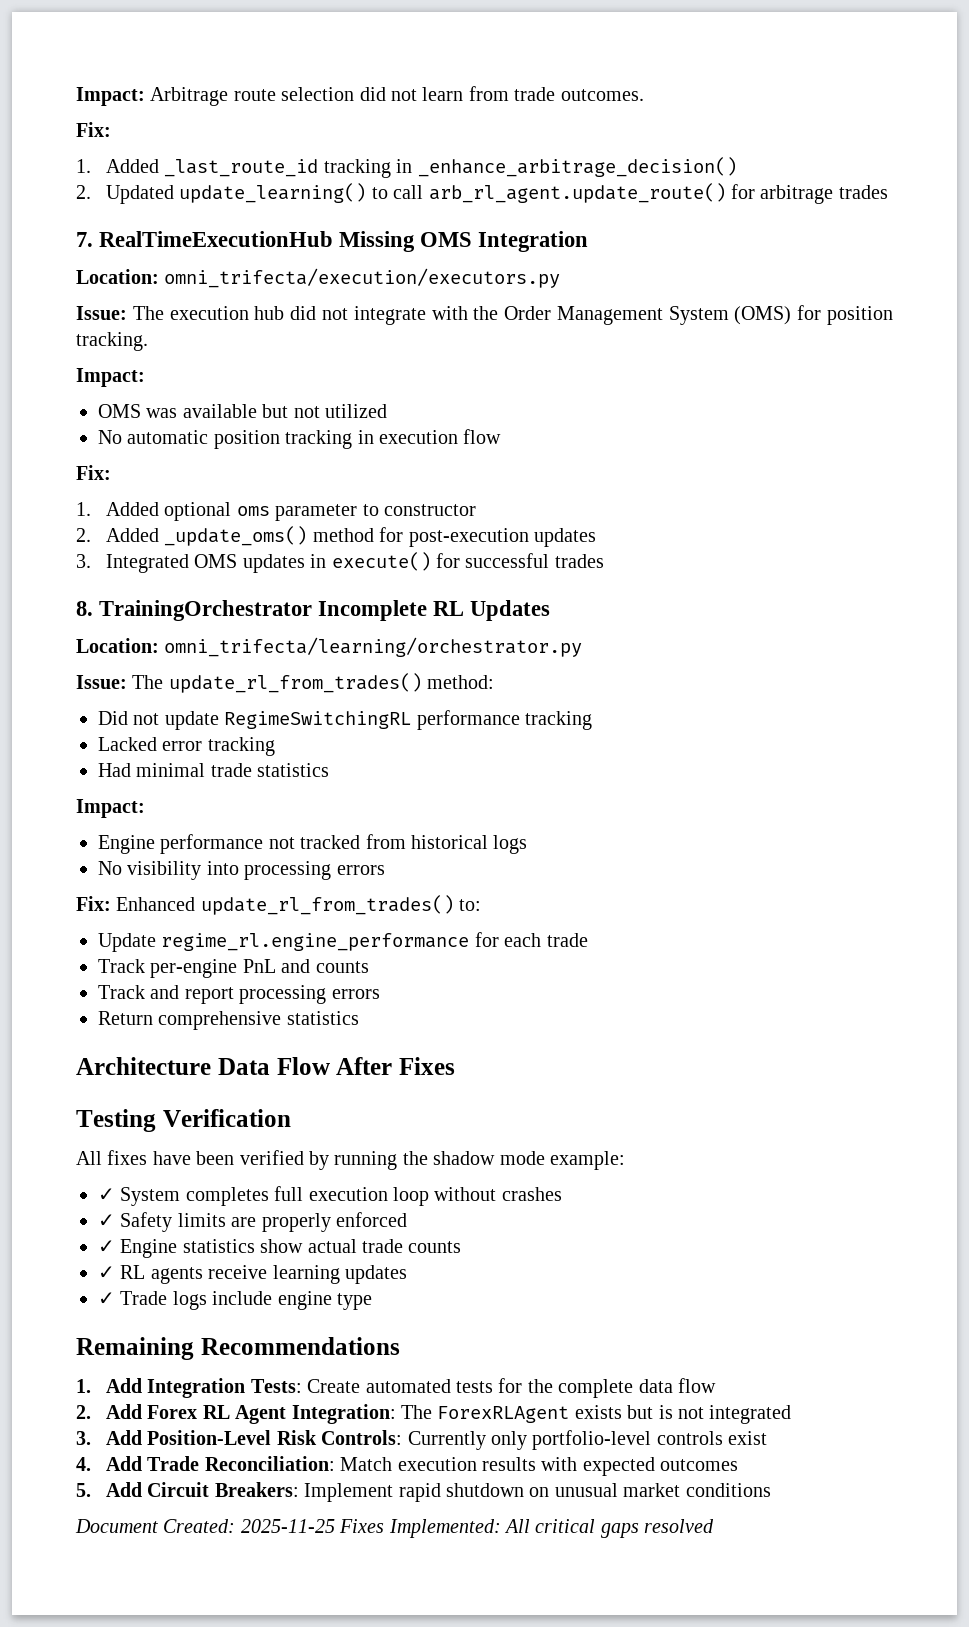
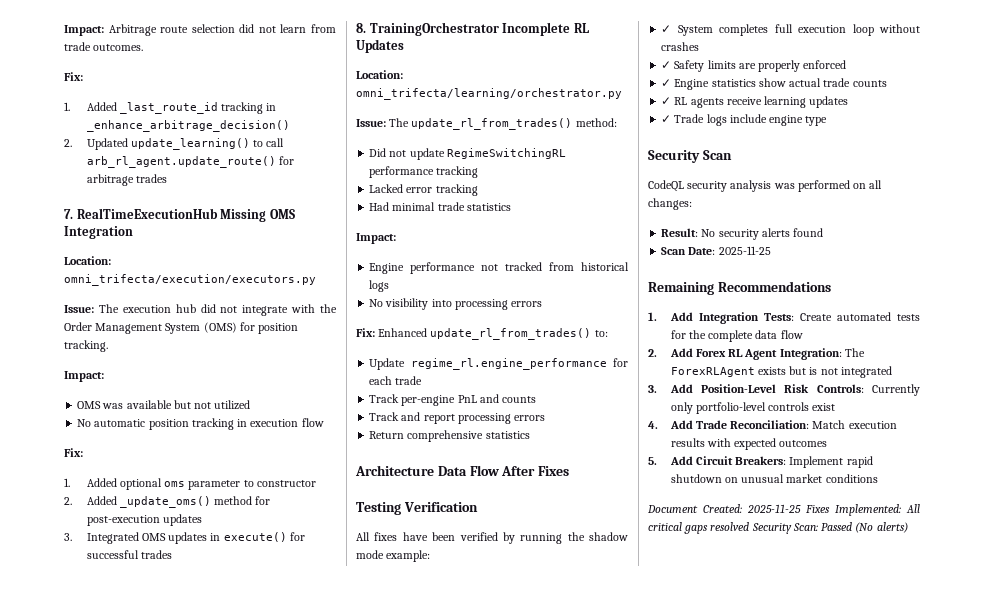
+ Security Scan
+ CodeQL security analysis was performed on all changes:
+ Result: No security alerts found
+ Scan Date: 2025-11-25
- Document Created: 2025-11-25 Fixes Implemented: All critical gaps resolved
+ Document Created: 2025-11-25 Fixes Implemented: All critical gaps resolved Security Scan: Passed (No alerts)

